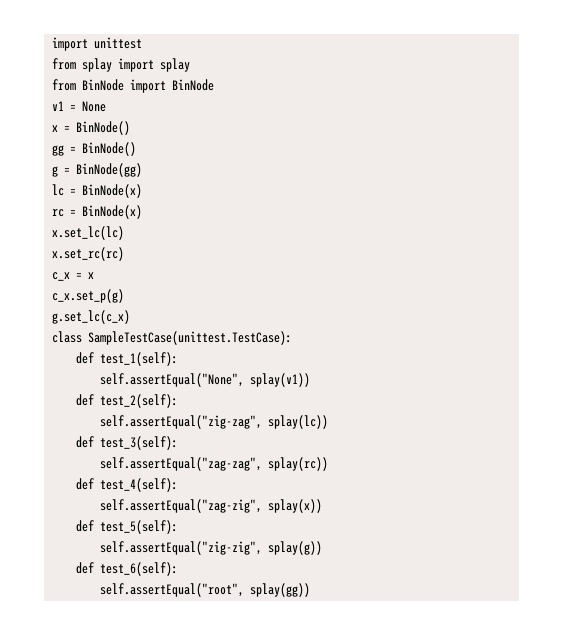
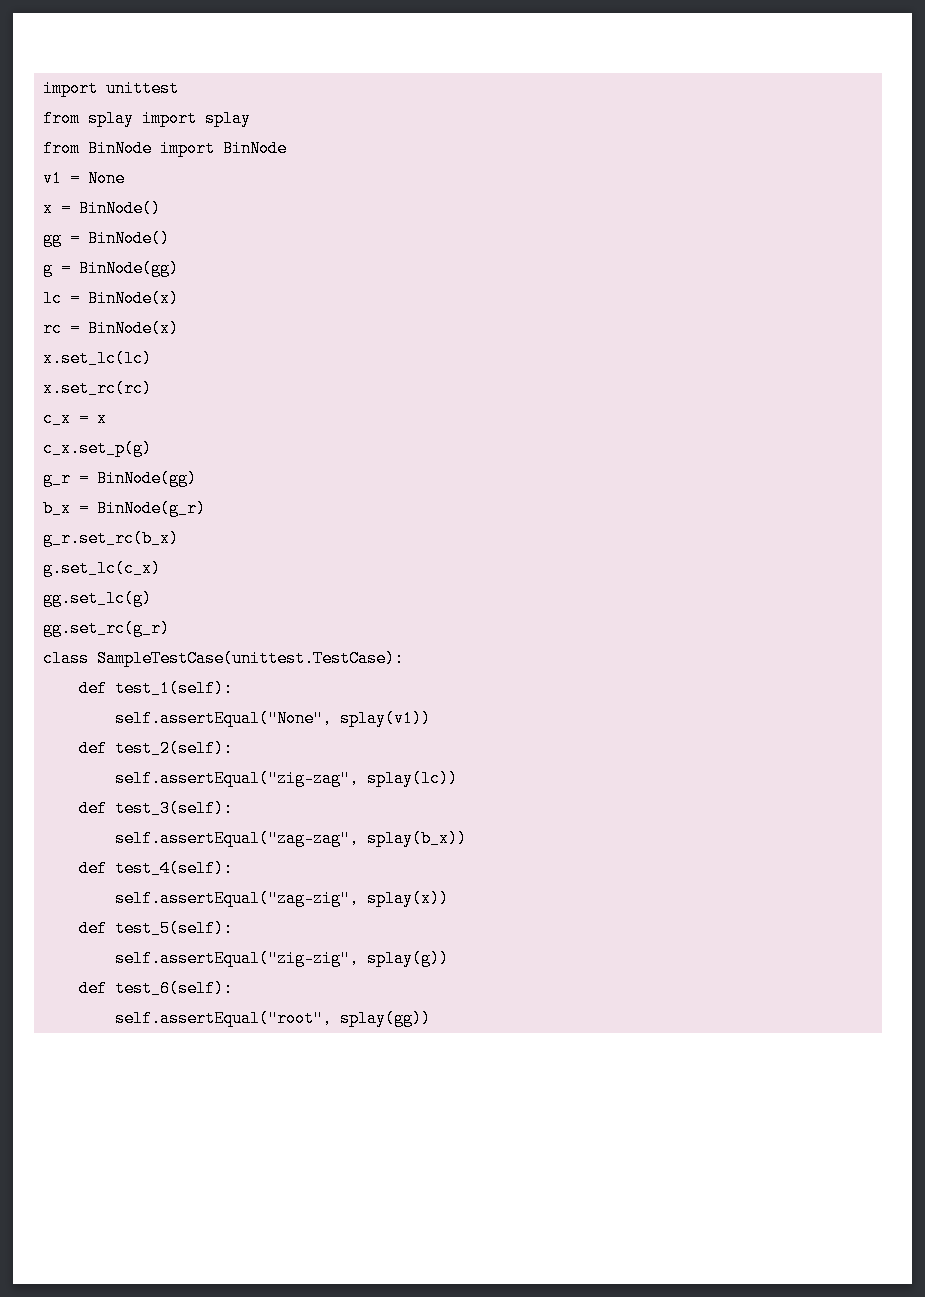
+ g_r = BinNode(gg)
+ b_x = BinNode(g_r)
+ g_r.set_rc(b_x)
+ gg.set_lc(g)
+ gg.set_rc(g_r)
- self.assertEqual("zag-zag", splay(rc))
+ self.assertEqual("zag-zag", splay(b_x))

